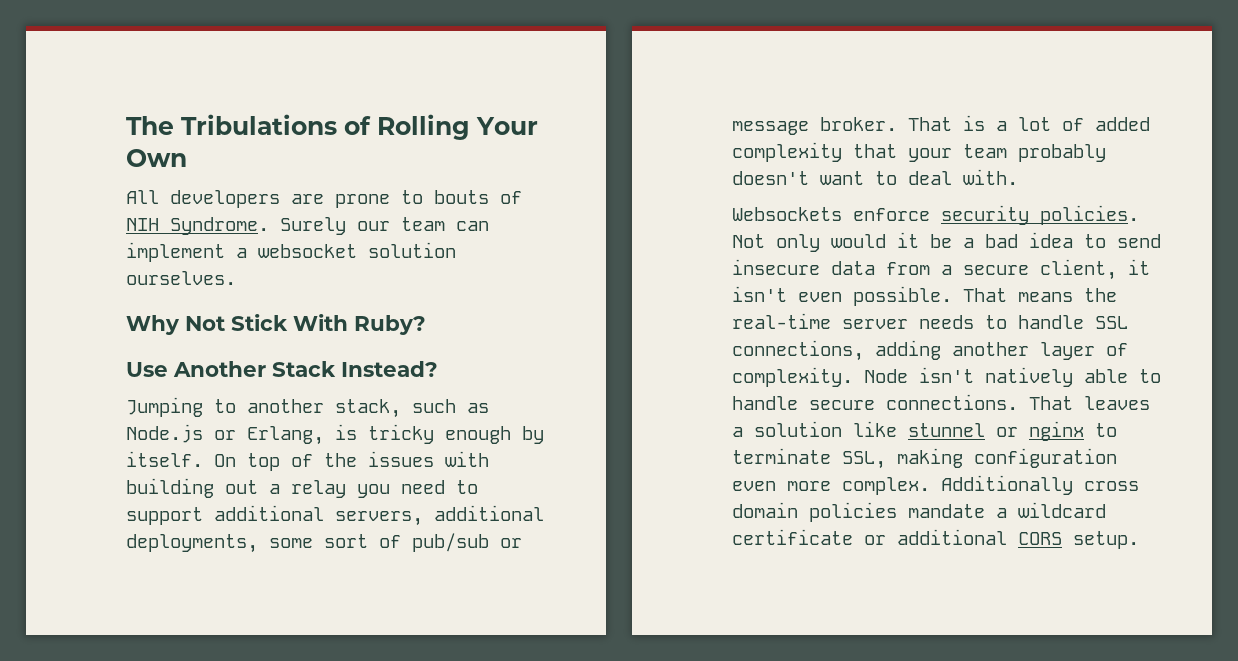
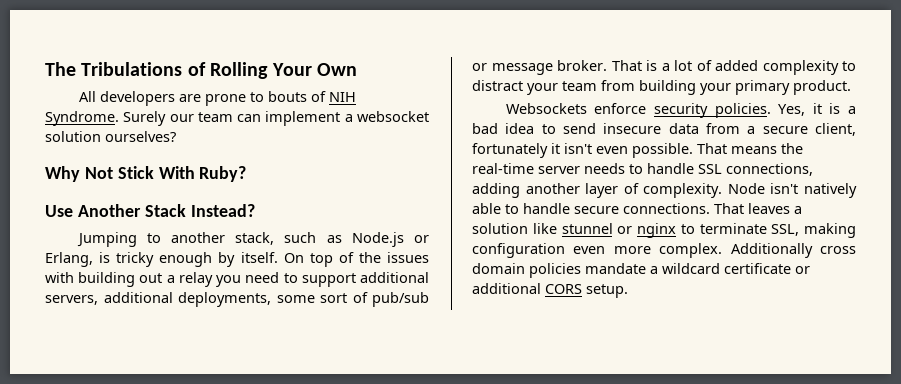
- Surely our team can implement a websocket solution ourselves.
+ Surely our team can implement a websocket solution ourselves?
- That is a lot of added complexity that your team probably doesn't want to deal with.
+ That is a lot of added complexity to distract your team from building your primary product.
- Not only would it be a bad idea to send insecure data from a secure client, it isn't even possible.
+ Yes, it is a bad idea to send insecure data from a secure client, fortunately it isn't even possible.

